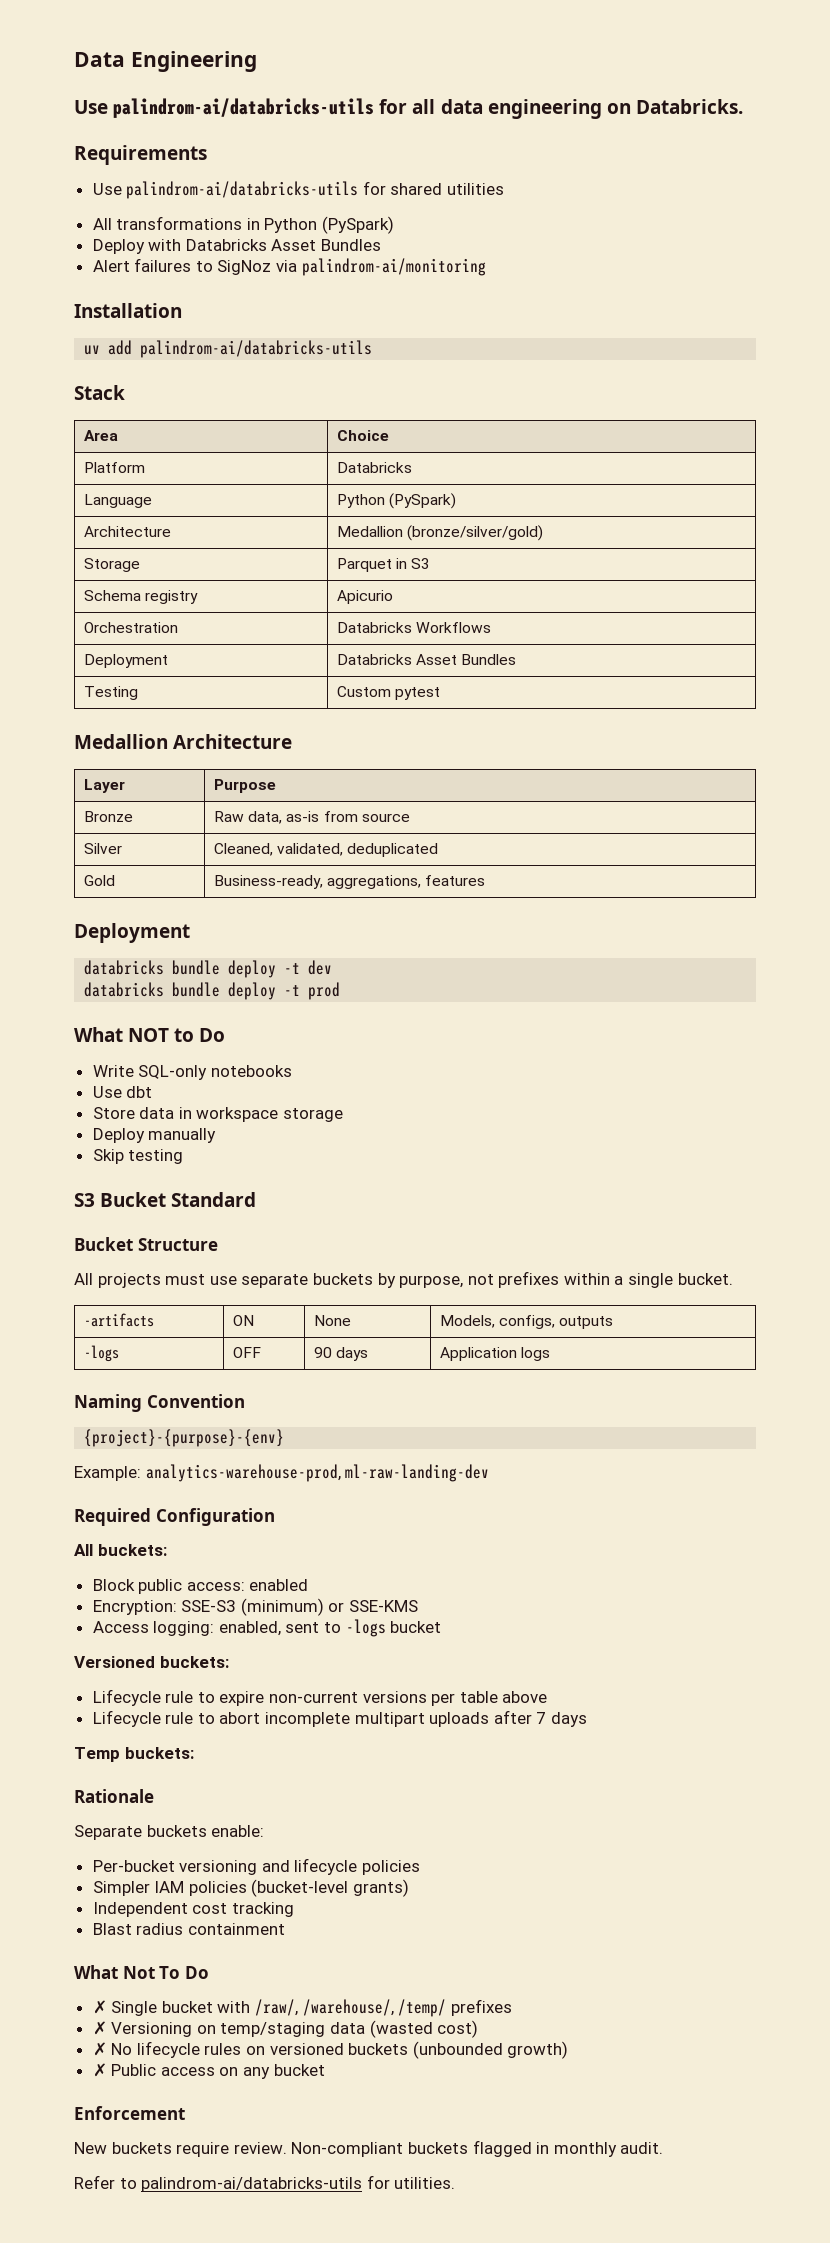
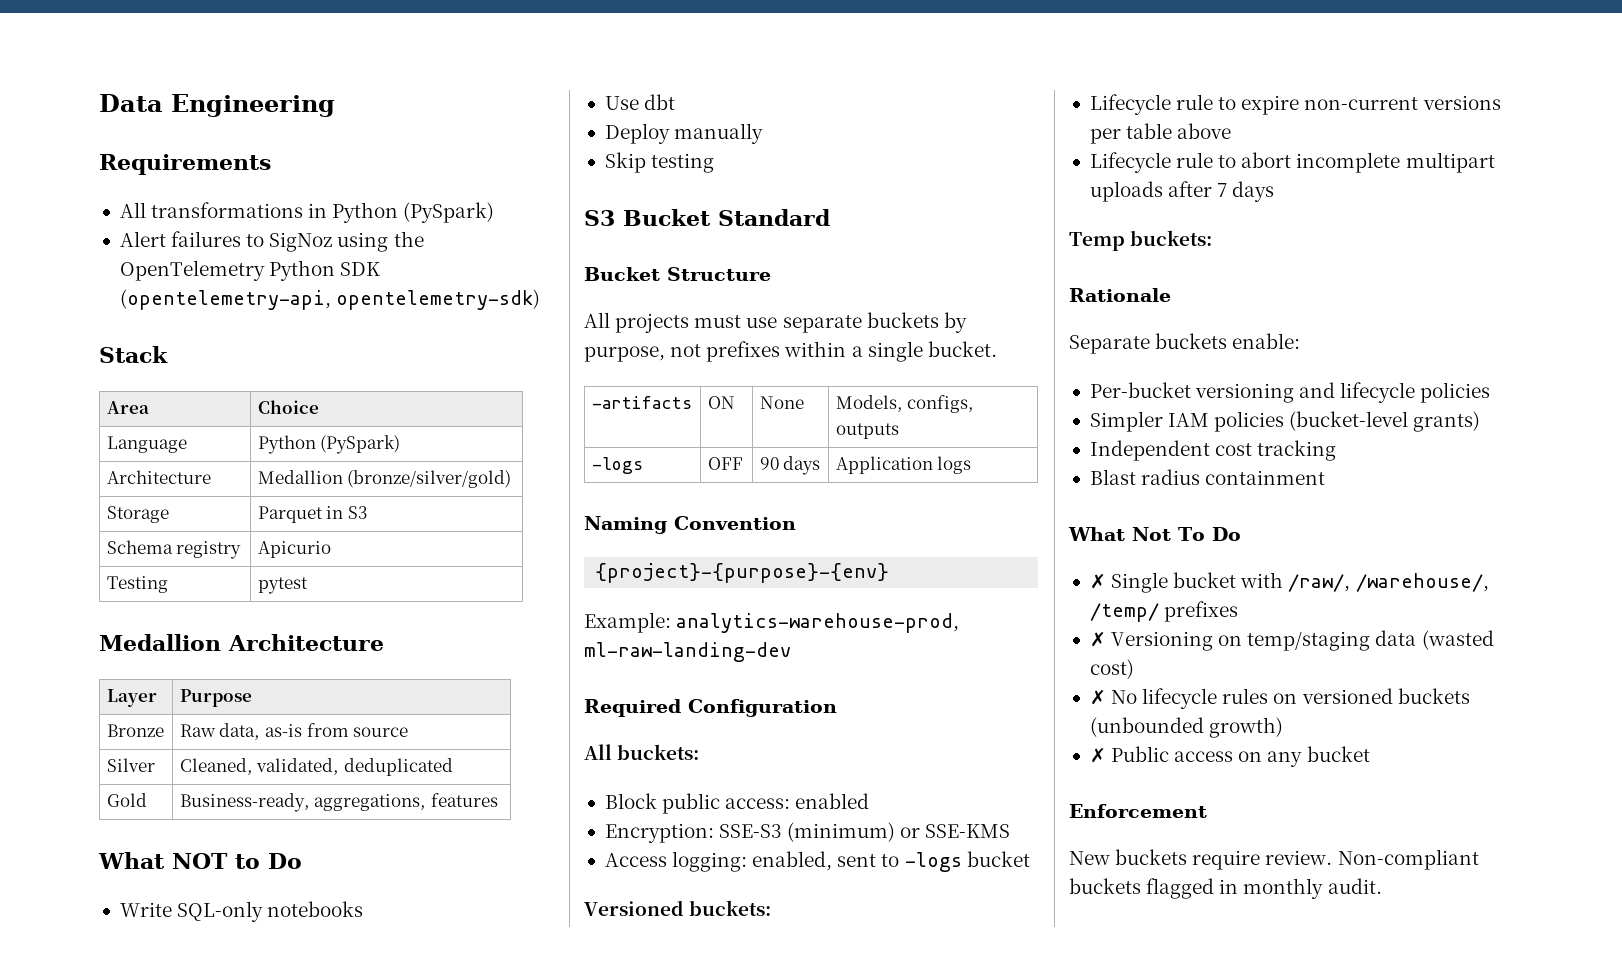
- Use palindrom-ai/databricks-utils for all data engineering on Databricks.
  Requirements
- Use palindrom-ai/databricks-utils for shared utilities
- Deploy with Databricks Asset Bundles
- Alert failures to SigNoz via palindrom-ai/monitoring
- Installation
- uv add palindrom-ai/databricks-utils
+ Alert failures to SigNoz using the OpenTelemetry Python SDK (opentelemetry-api, opentelemetry-sdk)
- Platform | Databricks
- Orchestration | Databricks Workflows
- Deployment | Databricks Asset Bundles
- Testing | Custom pytest
+ Testing | pytest
  Gold | Business-ready, aggregations, features
- Deployment
- databricks bundle deploy -t dev
- databricks bundle deploy -t prod
- Store data in workspace storage
- Refer to palindrom-ai/databricks-utils for utilities.

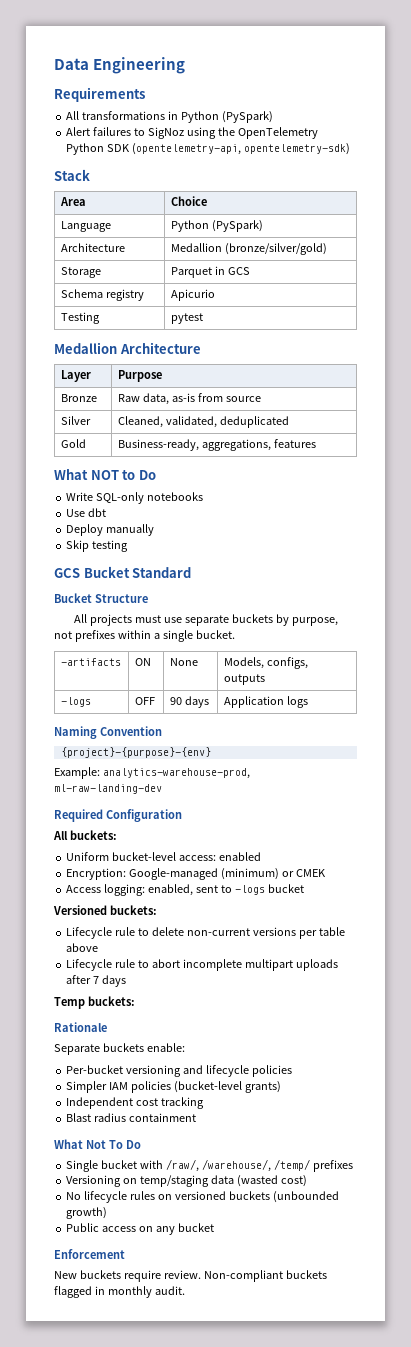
- Storage | Parquet in S3
+ Storage | Parquet in GCS
- S3 Bucket Standard
+ GCS Bucket Standard
- Block public access: enabled
+ Uniform bucket-level access: enabled
- Encryption: SSE-S3 (minimum) or SSE-KMS
+ Encryption: Google-managed (minimum) or CMEK
- Lifecycle rule to expire non-current versions per table above
+ Lifecycle rule to delete non-current versions per table above
- ✗ Single bucket with /raw/, /warehouse/, /temp/ prefixes
+ Single bucket with /raw/, /warehouse/, /temp/ prefixes
- ✗ Versioning on temp/staging data (wasted cost)
+ Versioning on temp/staging data (wasted cost)
- ✗ No lifecycle rules on versioned buckets (unbounded growth)
+ No lifecycle rules on versioned buckets (unbounded growth)
- ✗ Public access on any bucket
+ Public access on any bucket

